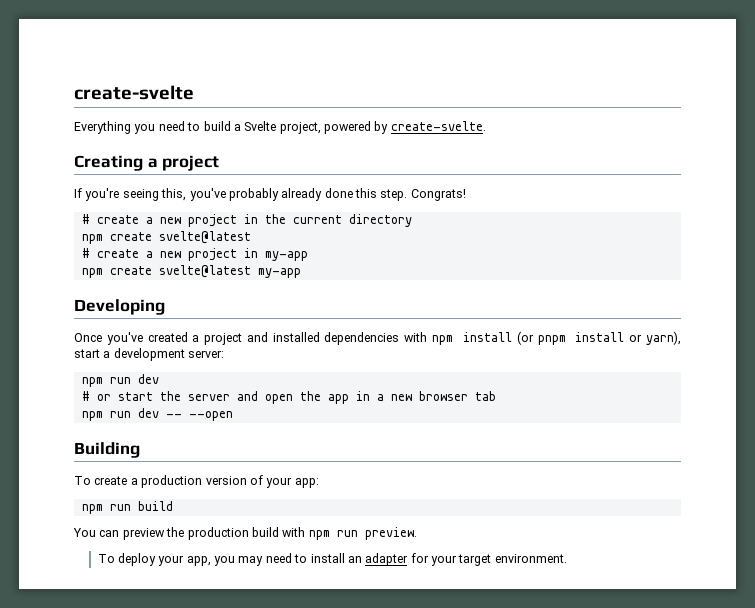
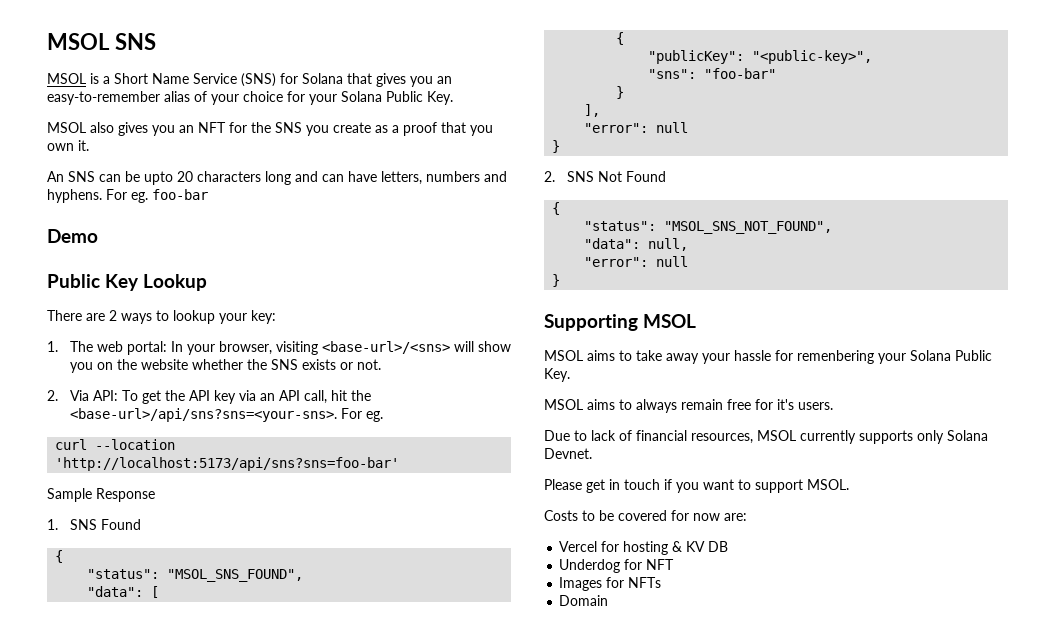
- create-svelte
- Everything you need to build a Svelte project, powered by create-svelte.
- Creating a project
- If you're seeing this, you've probably already done this step. Congrats!
- # create a new project in the current directory
- npm create svelte@latest
- # create a new project in my-app
- npm create svelte@latest my-app
- Developing
- Once you've created a project and installed dependencies with npm install (or pnpm install or yarn), start a development server:
- npm run dev
- # or start the server and open the app in a new browser tab
- npm run dev -- --open
- Building
- To create a production version of your app:
- npm run build
- You can preview the production build with npm run preview.
- To deploy your app, you may need to install an adapter for your target environment.
+ MSOL SNS
+ MSOL is a Short Name Service (SNS) for Solana that gives you an easy-to-remember alias of your choice for your Solana Public Key.
+ MSOL also gives you an NFT for the SNS you create as a proof that you own it.
+ An SNS can be upto 20 characters long and can have letters, numbers and hyphens. For eg. foo-bar
+ Demo
+ Public Key Lookup
+ There are 2 ways to lookup your key:
+ 1. The web portal: In your browser, visiting <base-url>/<sns> will show you on the website whether the SNS exists or not.
+ 2. Via API: To get the API key via an API call, hit the <base-url>/api/sns?sns=<your-sns>. For eg.
+ curl --location 'http://localhost:5173/api/sns?sns=foo-bar'
+ Sample Response
+ 1. SNS Found
+ {
+ "status": "MSOL_SNS_FOUND",
+ "data": [
+ {
+ "publicKey": "<public-key>",
+ "sns": "foo-bar"
+ }
+ ],
+ "error": null
+ }
+ 2. SNS Not Found
+ {
+ "status": "MSOL_SNS_NOT_FOUND",
+ "data": null,
+ "error": null
+ }
+ Supporting MSOL
+ MSOL aims to take away your hassle for remenbering your Solana Public Key.
+ MSOL aims to always remain free for it's users.
+ Due to lack of financial resources, MSOL currently supports only Solana Devnet.
+ Please get in touch if you want to support MSOL.
+ Costs to be covered for now are:
+ Vercel for hosting & KV DB
+ Underdog for NFT
+ Images for NFTs
+ Domain

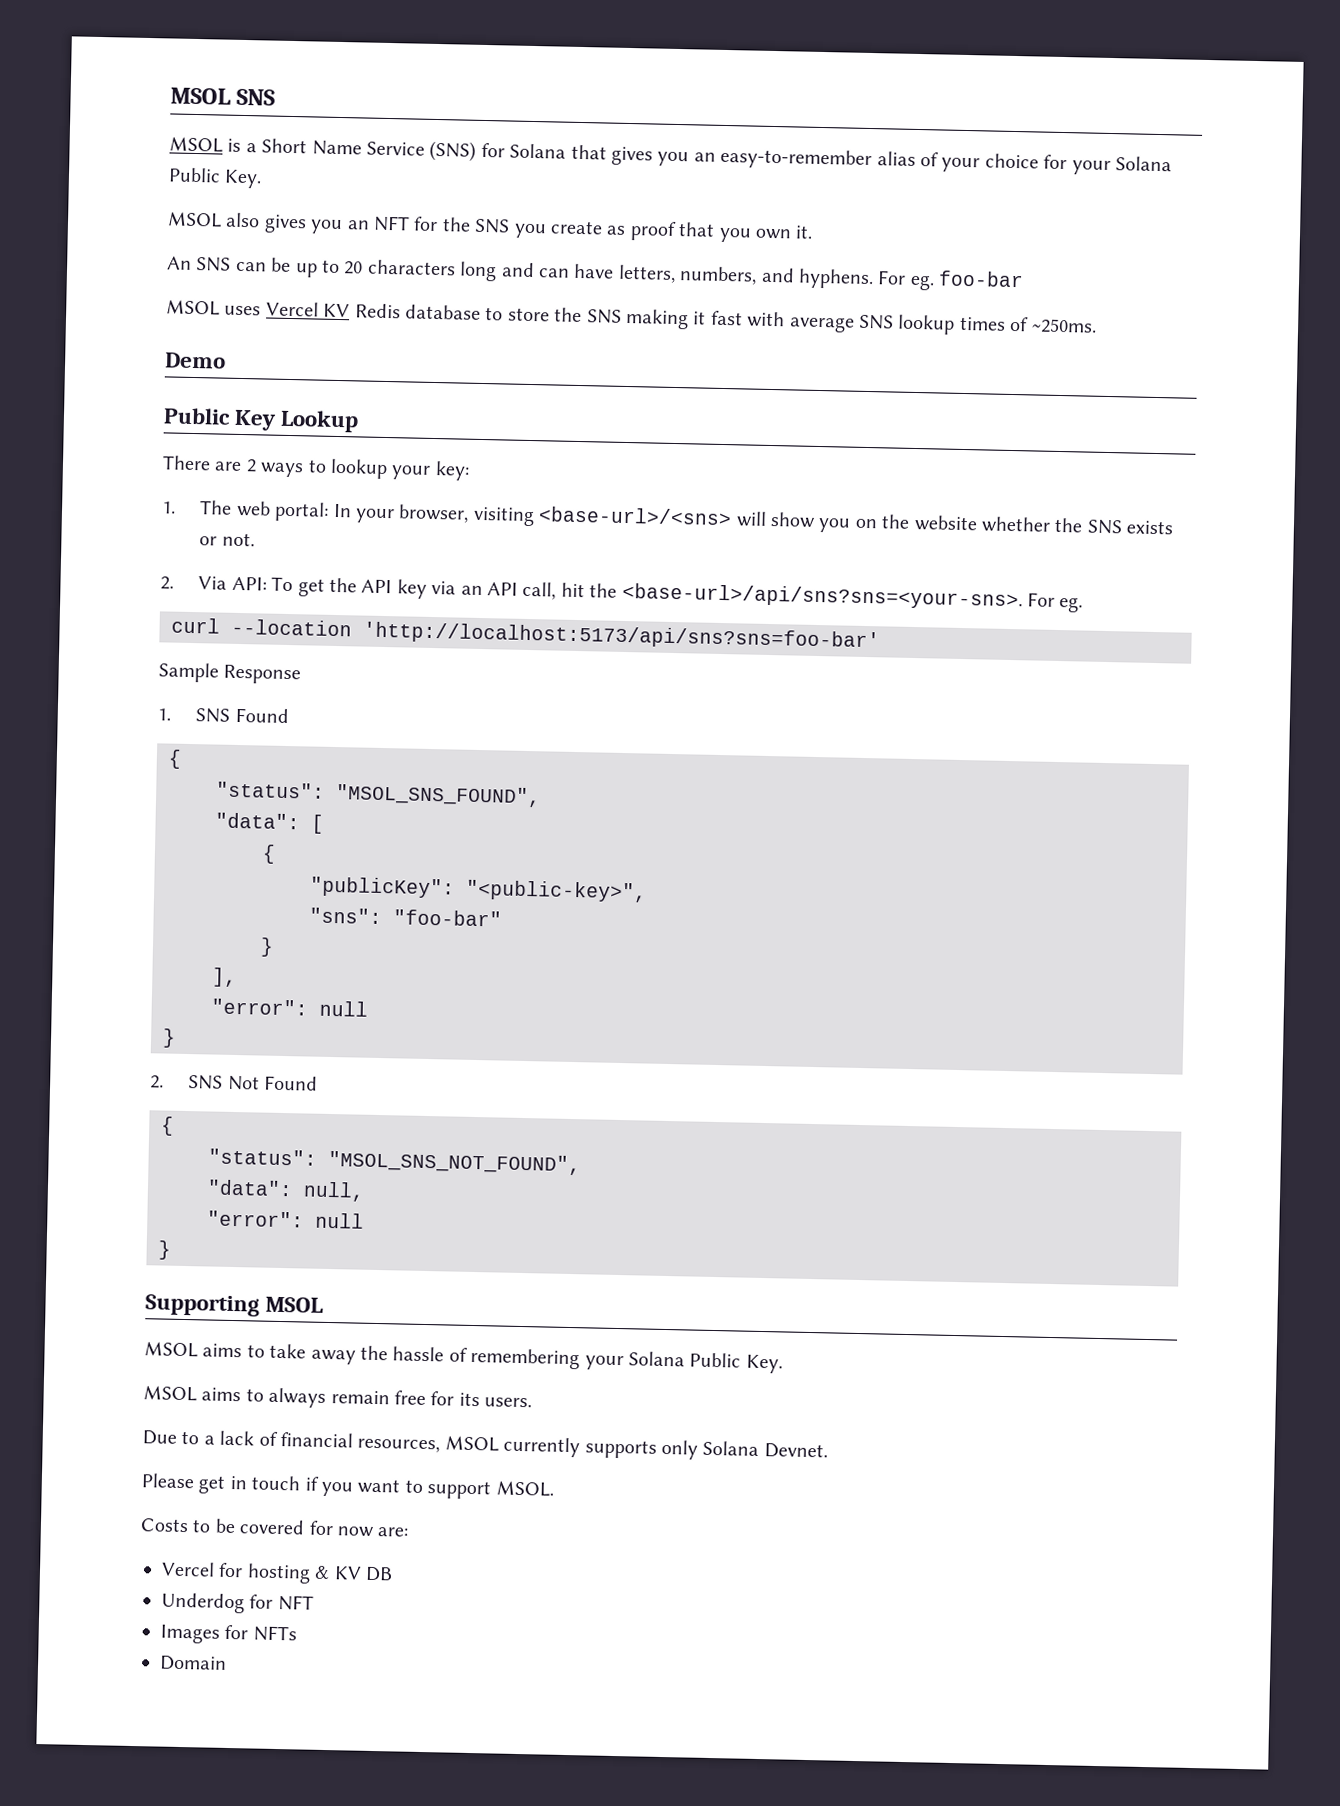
- MSOL also gives you an NFT for the SNS you create as a proof that you own it.
+ MSOL also gives you an NFT for the SNS you create as proof that you own it.
- An SNS can be upto 20 characters long and can have letters, numbers and hyphens.
+ An SNS can be up to 20 characters long and can have letters, numbers, and hyphens.
+ MSOL uses Vercel KV Redis database to store the SNS making it fast with average SNS lookup times of ~250ms.
- MSOL aims to take away your hassle for remenbering your Solana Public Key.
+ MSOL aims to take away the hassle of remembering your Solana Public Key.
- MSOL aims to always remain free for it's users.
+ MSOL aims to always remain free for its users.
- Due to lack of financial resources, MSOL currently supports only Solana Devnet.
+ Due to a lack of financial resources, MSOL currently supports only Solana Devnet.

